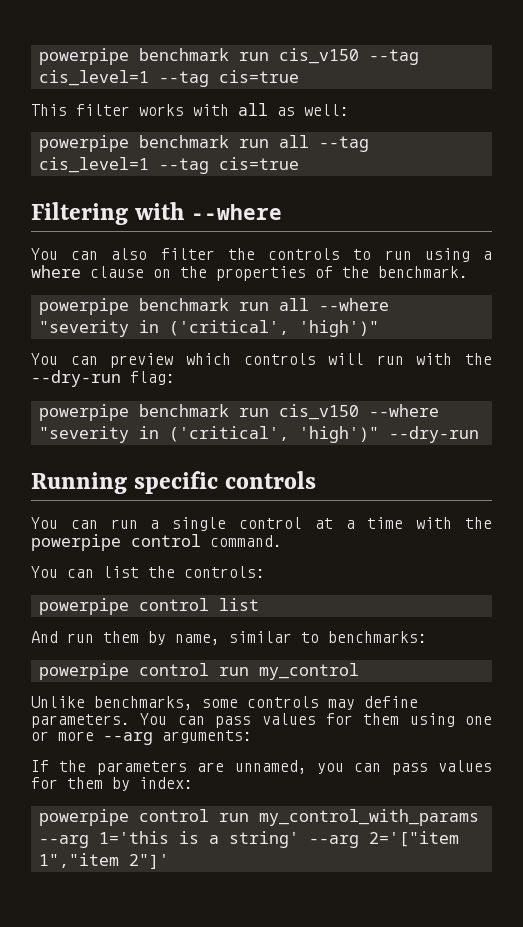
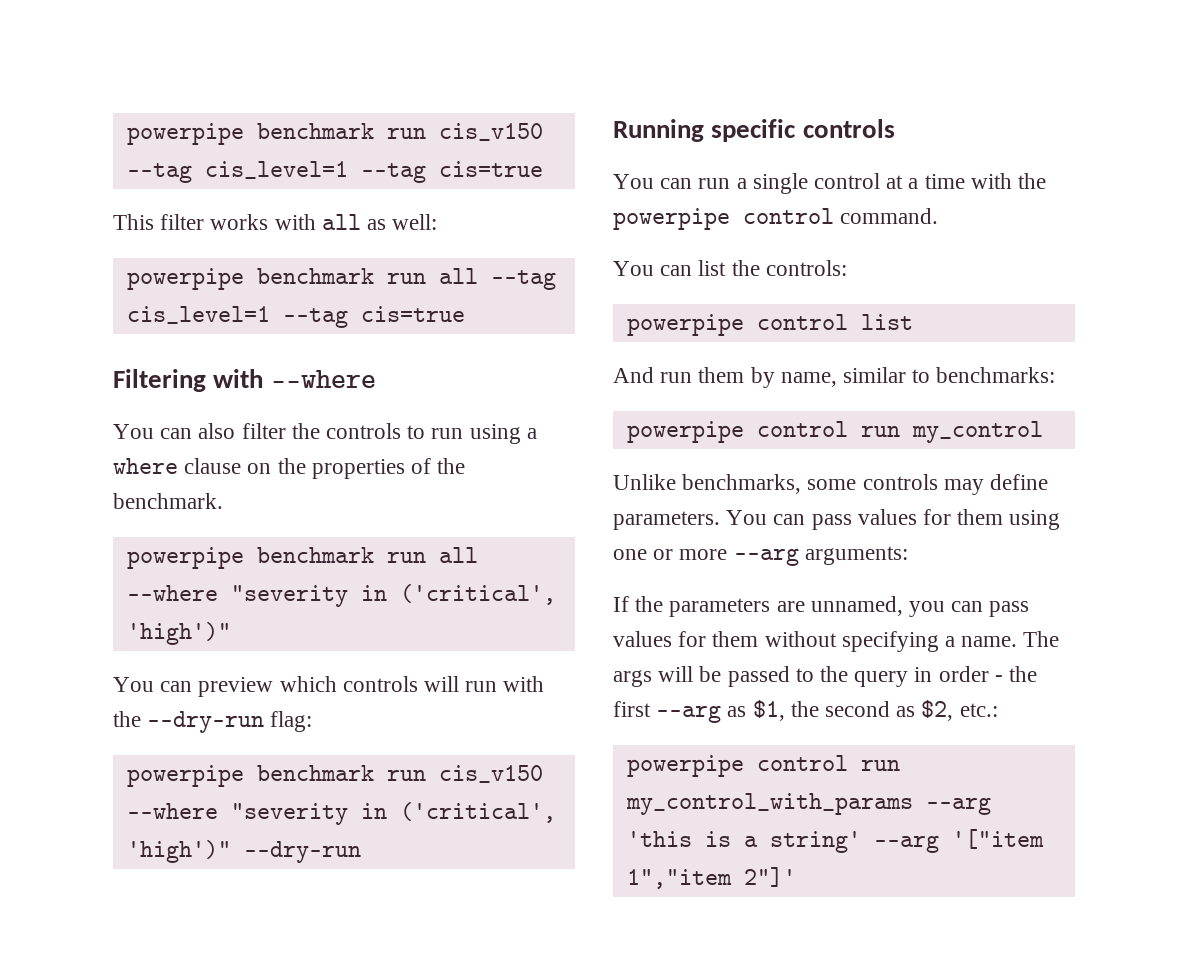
- If the parameters are unnamed, you can pass values for them by index:
+ If the parameters are unnamed, you can pass values for them without specifying a name. The args will be passed to the query in order - the first --arg as $1, the second as $2, etc.:
- powerpipe control run my_control_with_params --arg 1='this is a string' --arg 2='["item 1","item 2"]'
+ powerpipe control run my_control_with_params --arg 'this is a string' --arg '["item 1","item 2"]'

